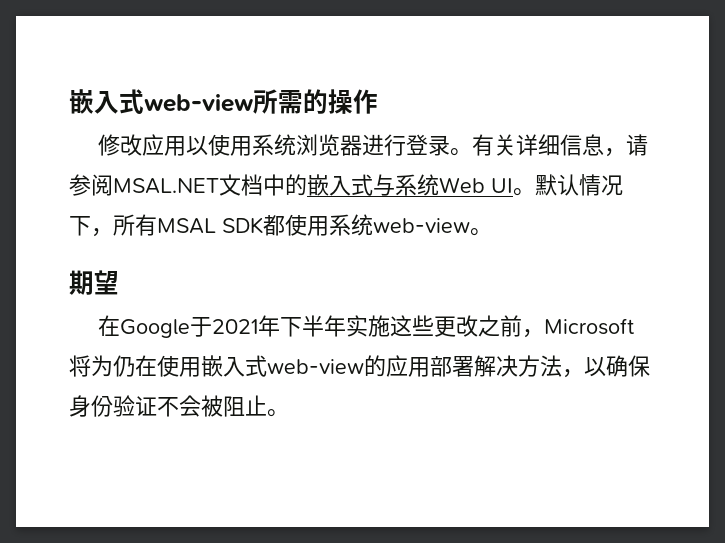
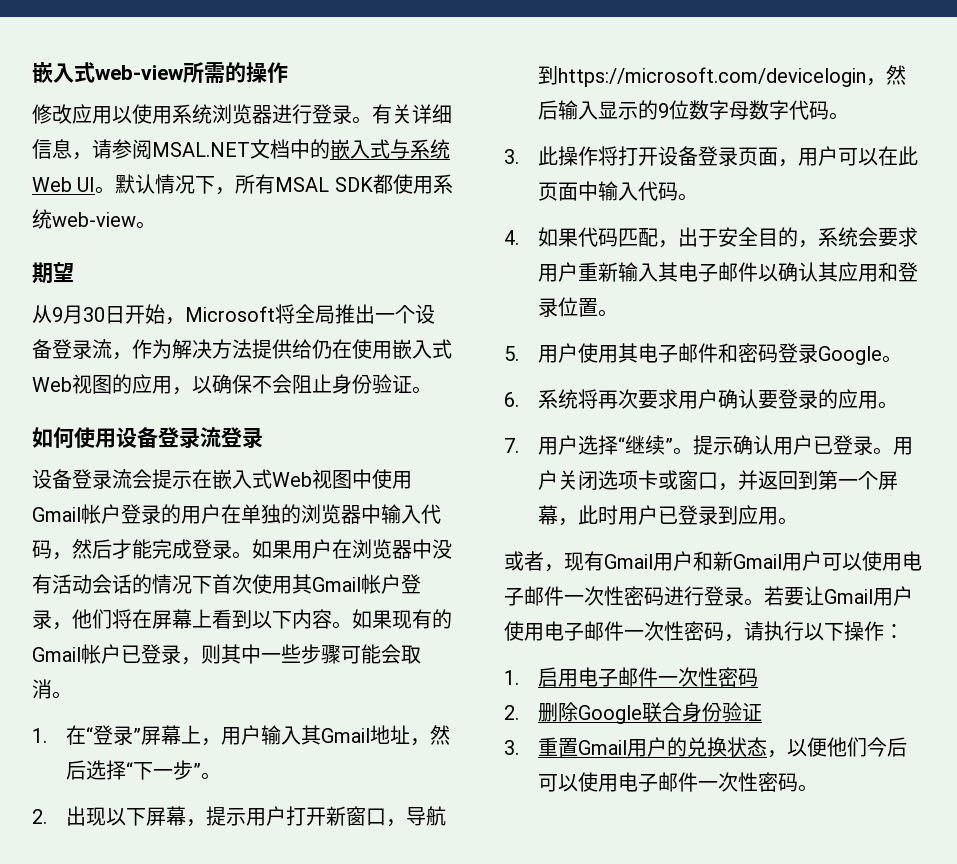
- 在Google于2021年下半年实施这些更改之前，Microsoft将为仍在使用嵌入式web-view的应用部署解决方法，以确保身份验证不会被阻止。
+ 从9月30日开始，Microsoft将全局推出一个设备登录流，作为解决方法提供给仍在使用嵌入式Web视图的应用，以确保不会阻止身份验证。
+ 如何使用设备登录流登录
+ 设备登录流会提示在嵌入式Web视图中使用Gmail帐户登录的用户在单独的浏览器中输入代码，然后才能完成登录。如果用户在浏览器中没有活动会话的情况下首次使用其Gmail帐户登录，他们将在屏幕上看到以下内容。如果现有的Gmail帐户已登录，则其中一些步骤可能会取消。
+ 1.在“登录”屏幕上，用户输入其Gmail地址，然后选择“下一步”。
+ 2.出现以下屏幕，提示用户打开新窗口，导航到https://microsoft.com/devicelogin，然后输入显示的9位数字母数字代码。
+ 3.此操作将打开设备登录页面，用户可以在此页面中输入代码。
+ 4.如果代码匹配，出于安全目的，系统会要求用户重新输入其电子邮件以确认其应用和登录位置。
+ 5.用户使用其电子邮件和密码登录Google。
+ 6.系统将再次要求用户确认要登录的应用。
+ 7.用户选择“继续”。提示确认用户已登录。用户关闭选项卡或窗口，并返回到第一个屏幕，此时用户已登录到应用。
+ 或者，现有Gmail用户和新Gmail用户可以使用电子邮件一次性密码进行登录。若要让Gmail用户使用电子邮件一次性密码，请执行以下操作：
+ 1.启用电子邮件一次性密码
+ 2.删除Google联合身份验证
+ 3.重置Gmail用户的兑换状态，以便他们今后可以使用电子邮件一次性密码。

